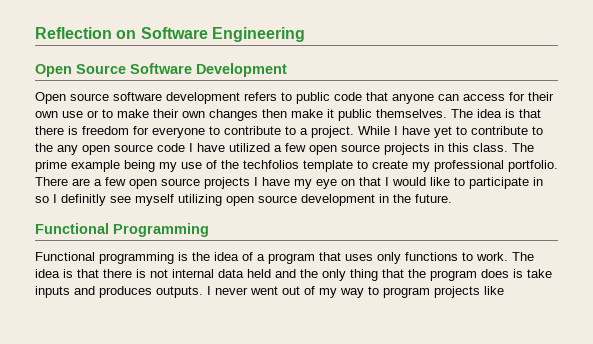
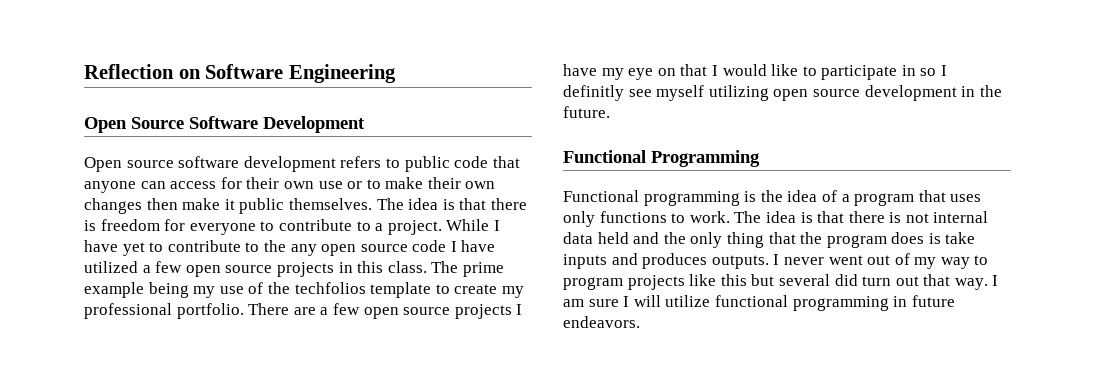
- I never went out of my way to program projects like
+ I never went out of my way to program projects like this but several did turn out that way. I am sure I will utilize functional programming in future endeavors.

